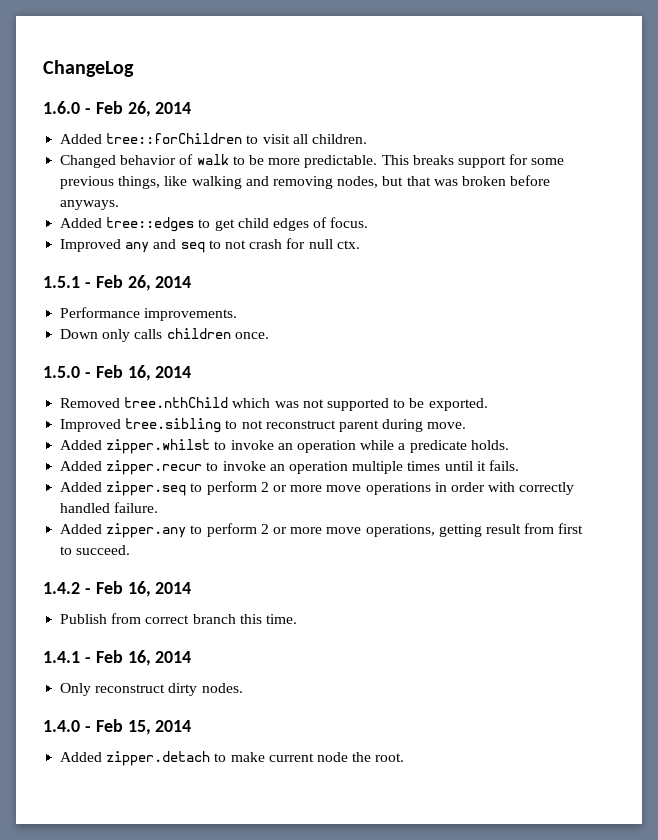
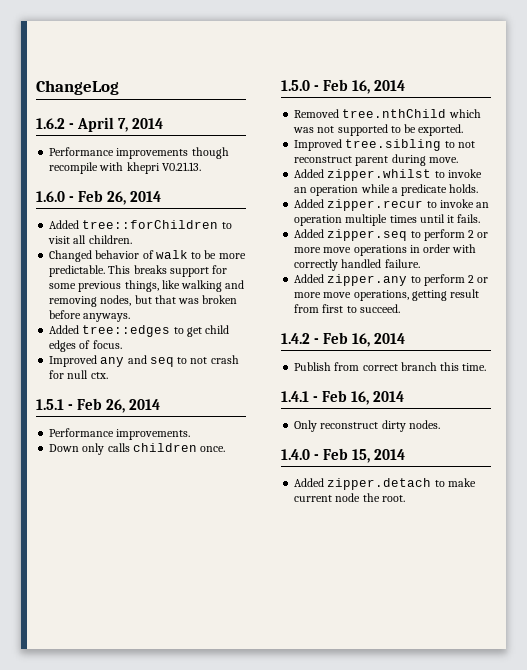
+ 1.6.2 - April 7, 2014
+ Performance improvements though recompile with khepri V0.21.13.

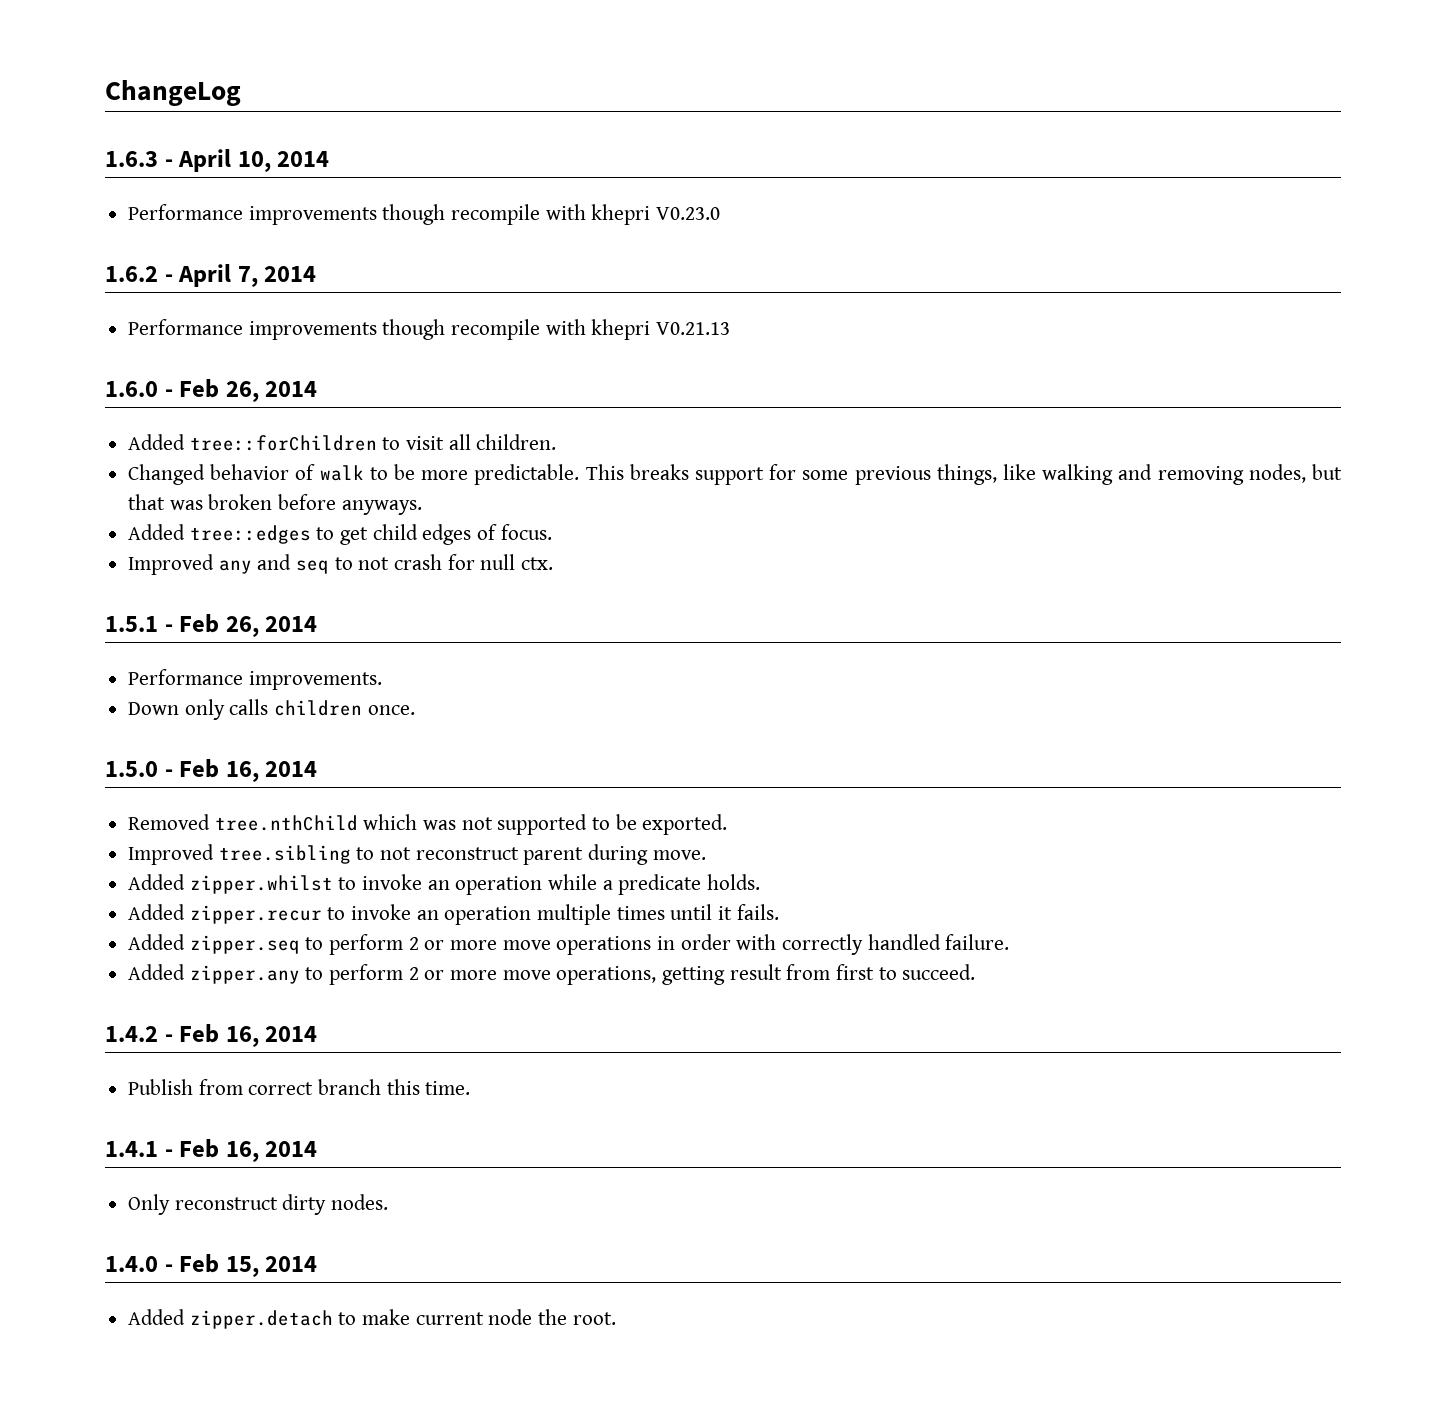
+ 1.6.3 - April 10, 2014
+ Performance improvements though recompile with khepri V0.23.0
- Performance improvements though recompile with khepri V0.21.13.
+ Performance improvements though recompile with khepri V0.21.13

